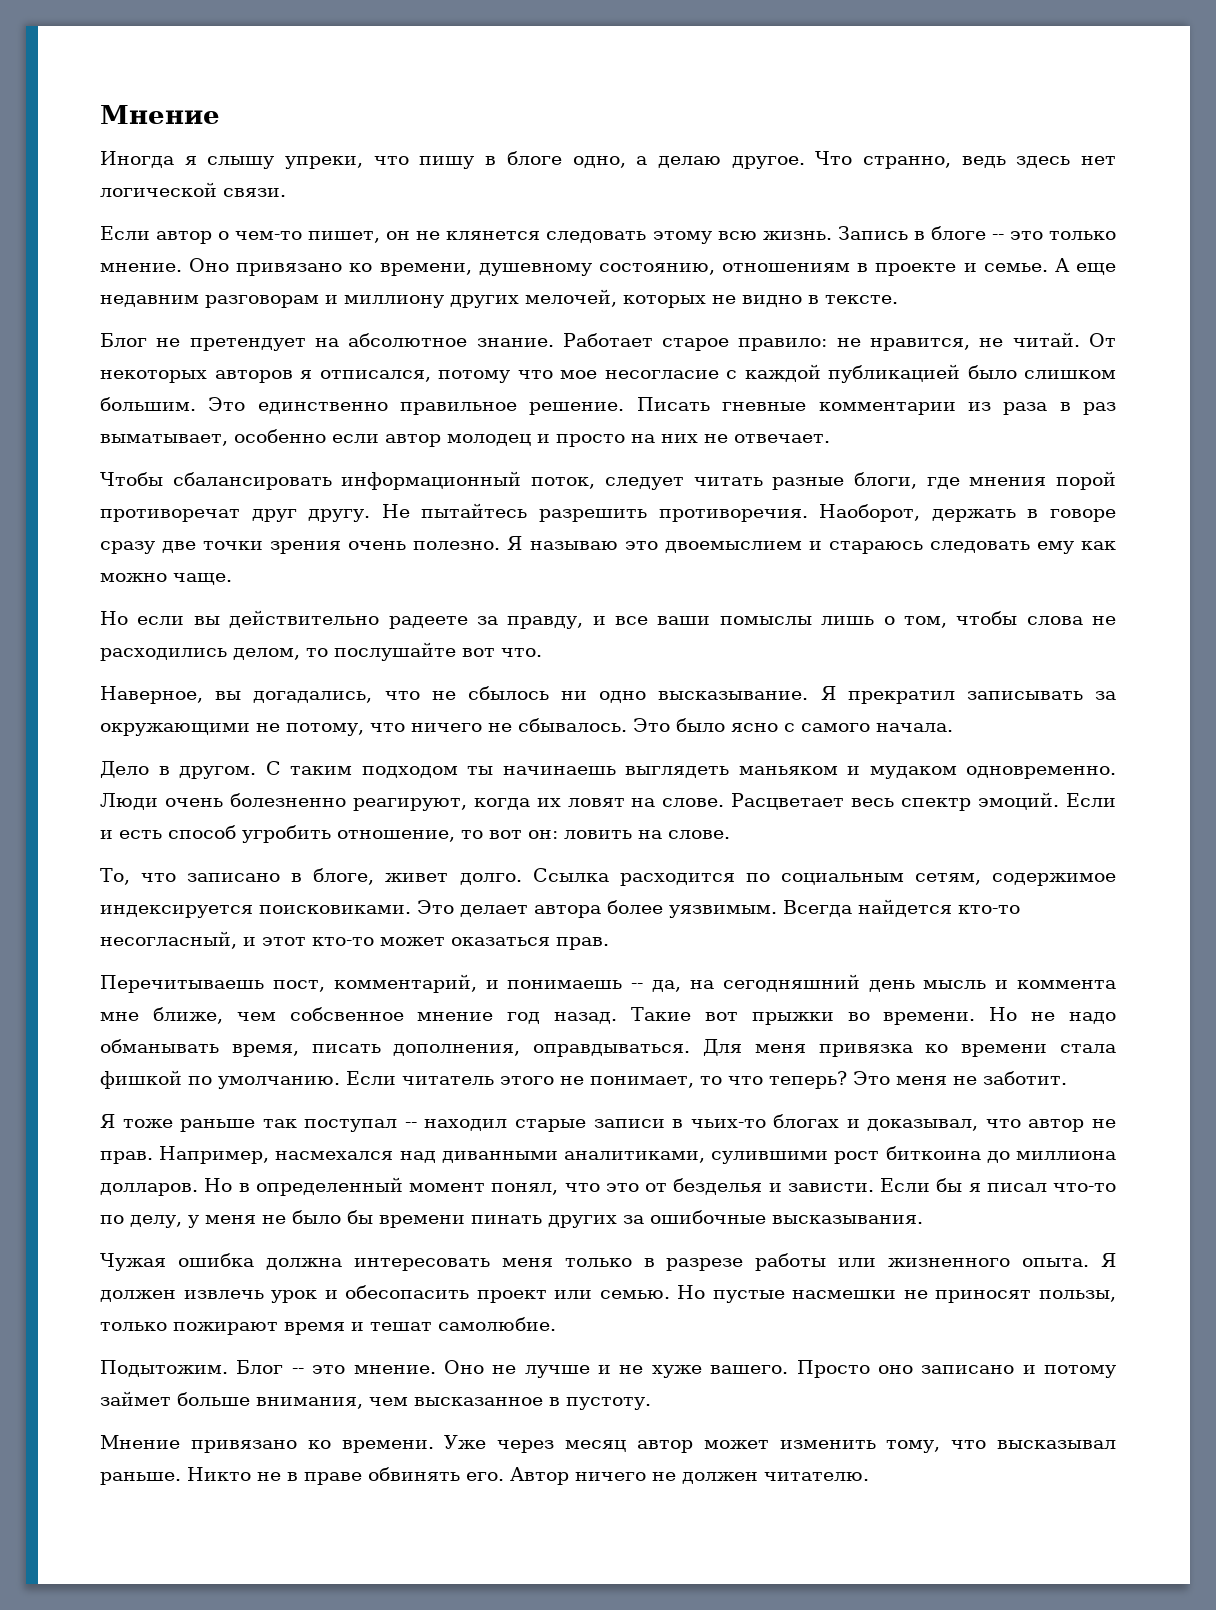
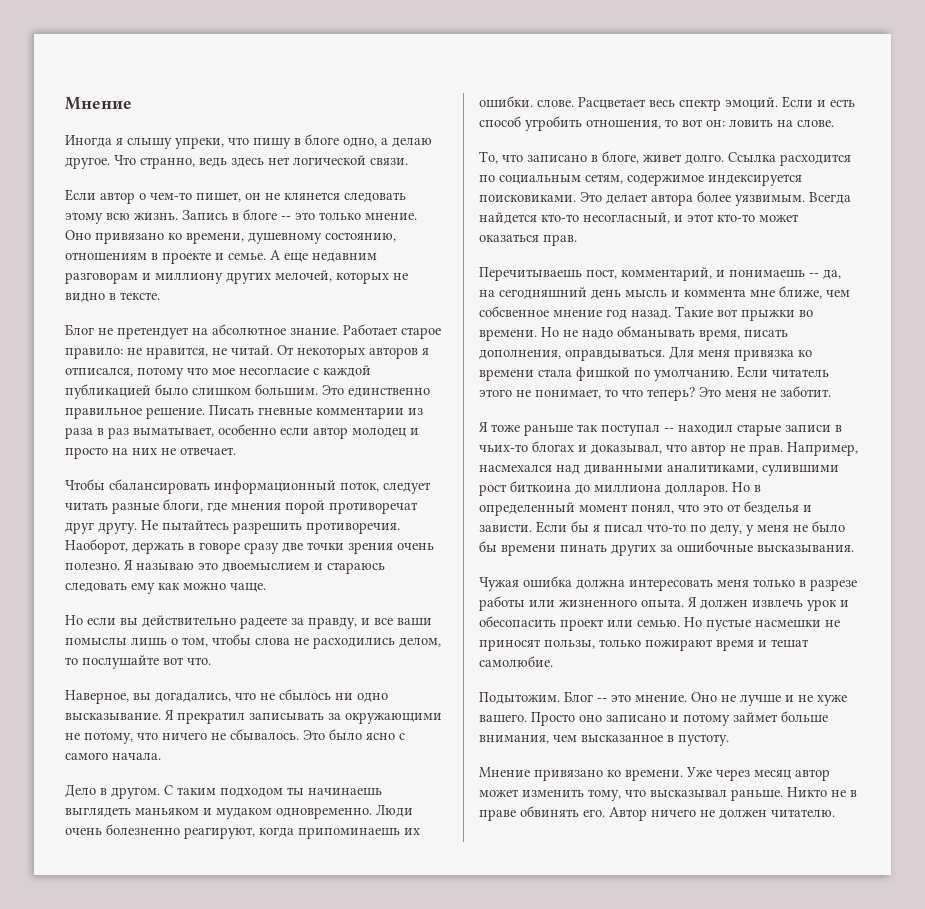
- Люди очень болезненно реагируют, когда их ловят на слове.
+ Люди очень болезненно реагируют, когда припоминаешь их ошибки. слове.
- Если и есть способ угробить отношение, то вот он: ловить на слове.
+ Если и есть способ угробить отношения, то вот он: ловить на слове.

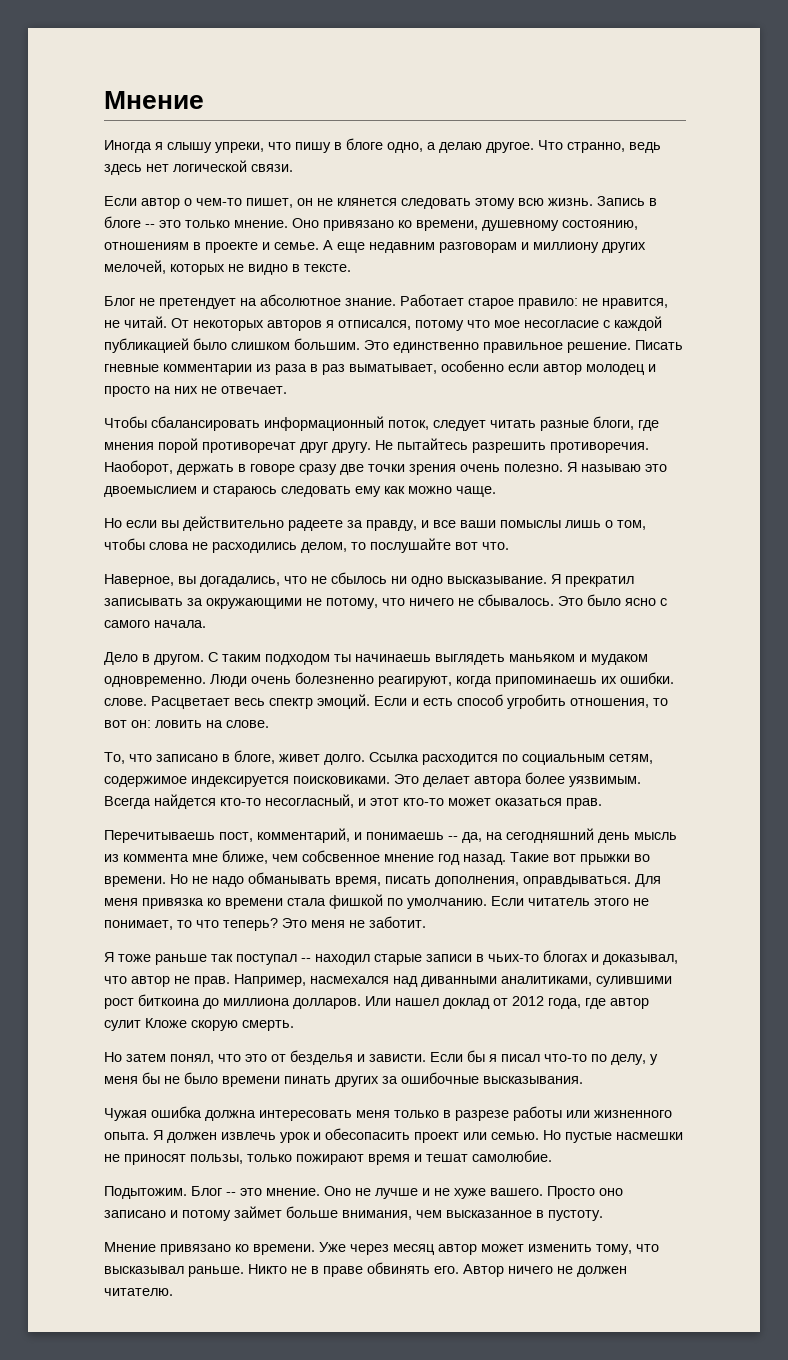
- Перечитываешь пост, комментарий, и понимаешь -- да, на сегодняшний день мысль и коммента мне ближе, чем собсвенное мнение год назад.
+ Перечитываешь пост, комментарий, и понимаешь -- да, на сегодняшний день мысль из коммента мне ближе, чем собсвенное мнение год назад.
- Но в определенный момент понял, что это от безделья и зависти.
+ Или нашел доклад от 2012 года, где автор сулит Кложе скорую смерть.
+ Но затем понял, что это от безделья и зависти.
- Если бы я писал что-то по делу, у меня не было бы времени пинать других за ошибочные высказывания.
+ Если бы я писал что-то по делу, у меня бы не было времени пинать других за ошибочные высказывания.

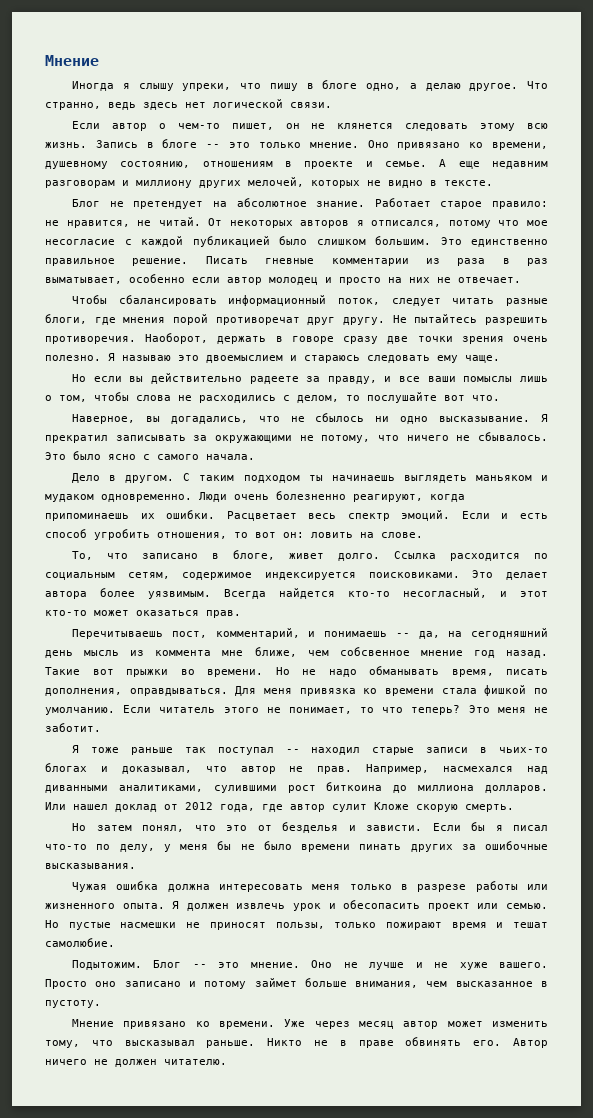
- Я называю это двоемыслием и стараюсь следовать ему как можно чаще.
+ Я называю это двоемыслием и стараюсь следовать ему чаще.
- Но если вы действительно радеете за правду, и все ваши помыслы лишь о том, чтобы слова не расходились делом, то послушайте вот что.
+ Но если вы действительно радеете за правду, и все ваши помыслы лишь о том, чтобы слова не расходились с делом, то послушайте вот что.
- Люди очень болезненно реагируют, когда припоминаешь их ошибки. слове.
+ Люди очень болезненно реагируют, когда припоминаешь их ошибки.

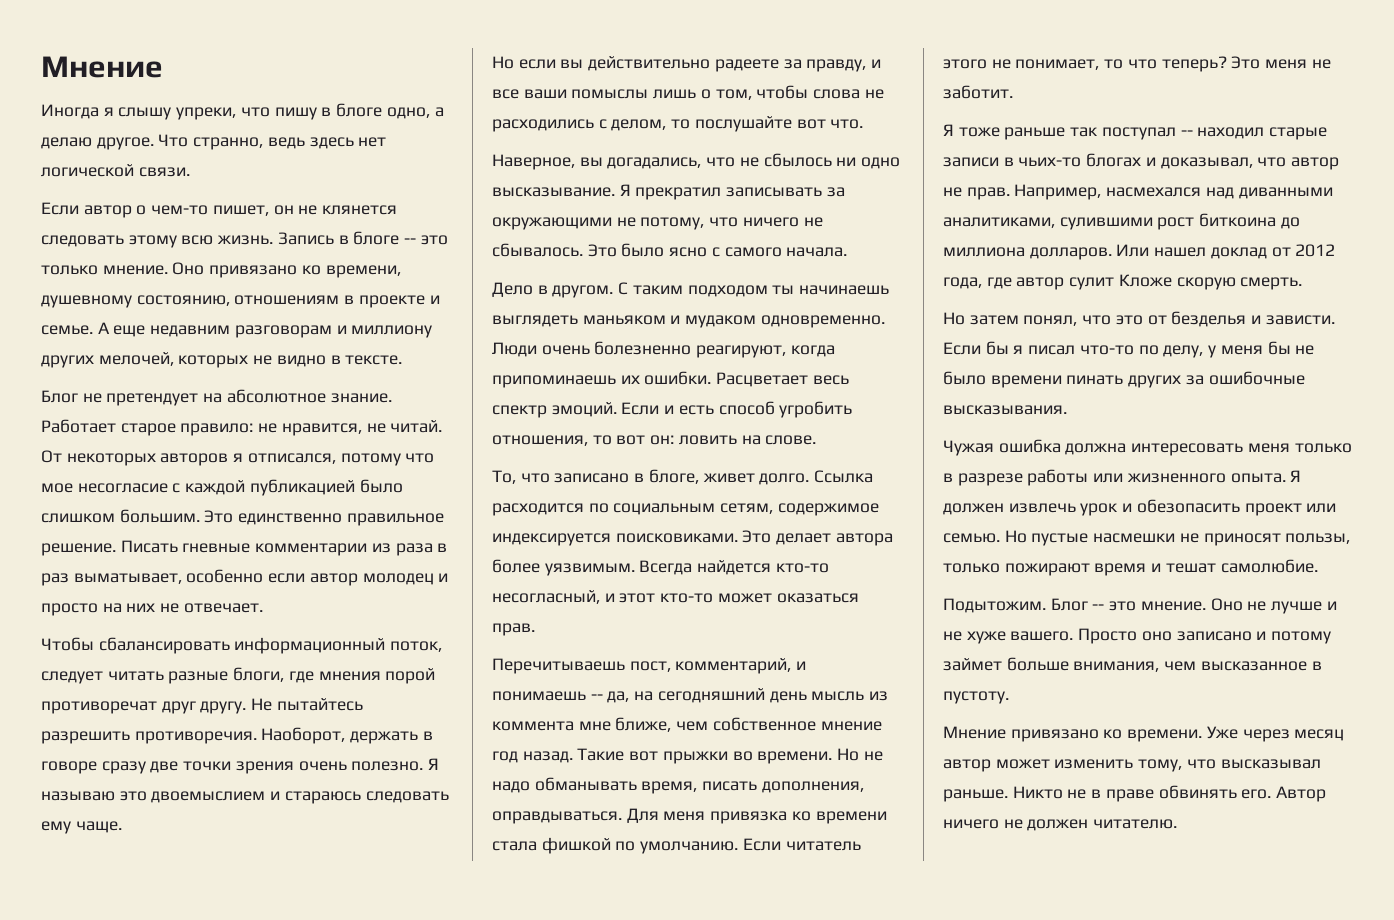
- Перечитываешь пост, комментарий, и понимаешь -- да, на сегодняшний день мысль из коммента мне ближе, чем собсвенное мнение год назад.
+ Перечитываешь пост, комментарий, и понимаешь -- да, на сегодняшний день мысль из коммента мне ближе, чем собственное мнение год назад.
- Я должен извлечь урок и обесопасить проект или семью.
+ Я должен извлечь урок и обезопасить проект или семью.

